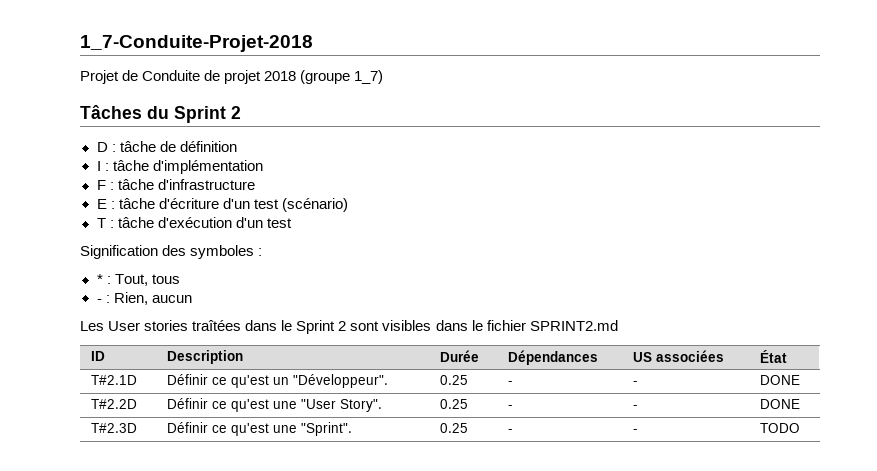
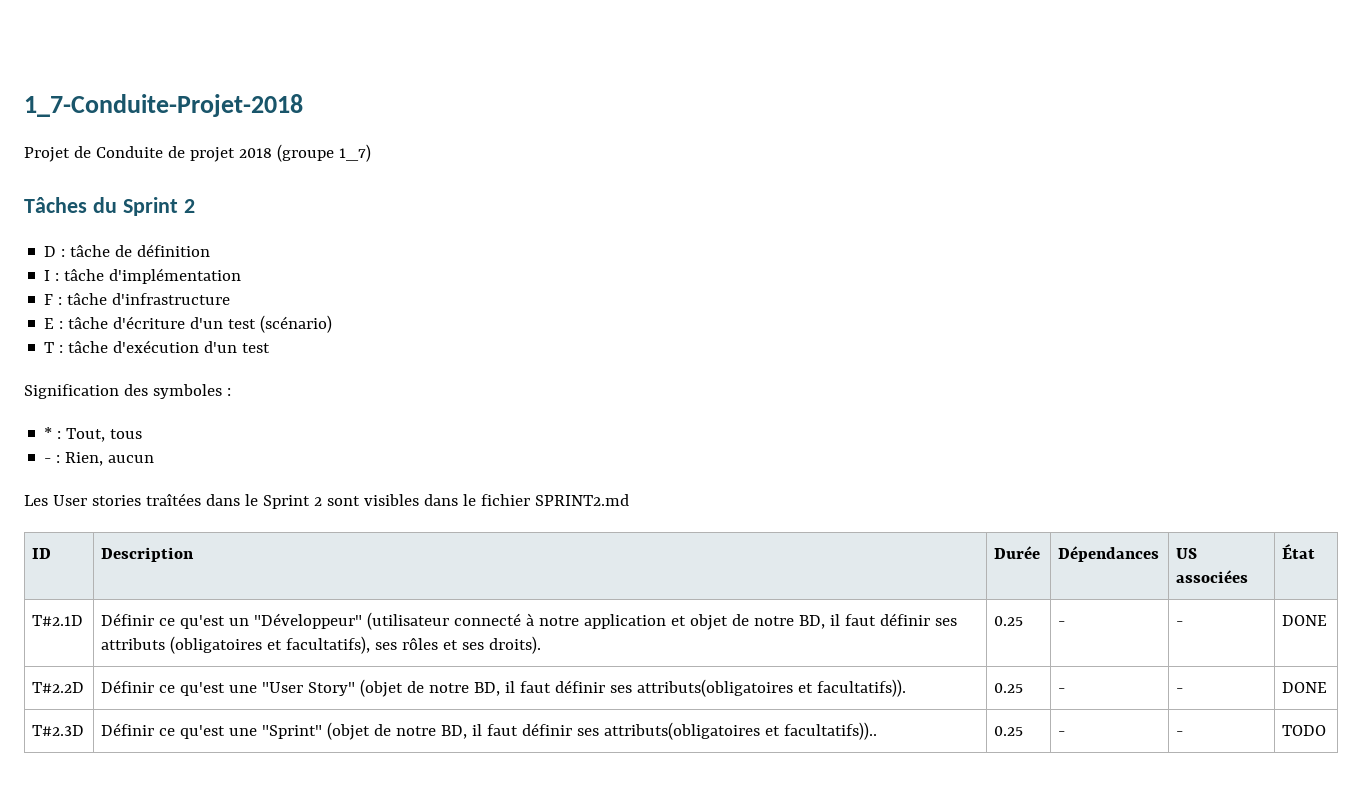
- T#2.1D | Définir ce qu'est un "Développeur". | 0.25 | - | - | DONE
+ T#2.1D | Définir ce qu'est un "Développeur" (utilisateur connecté à notre application et objet de notre BD, il faut définir ses attributs (obligatoires et facultatifs), ses rôles et ses droits). | 0.25 | - | - | DONE
- T#2.2D | Définir ce qu'est une "User Story". | 0.25 | - | - | DONE
+ T#2.2D | Définir ce qu'est une "User Story" (objet de notre BD, il faut définir ses attributs(obligatoires et facultatifs)). | 0.25 | - | - | DONE
- T#2.3D | Définir ce qu'est une "Sprint". | 0.25 | - | - | TODO
+ T#2.3D | Définir ce qu'est une "Sprint" (objet de notre BD, il faut définir ses attributs(obligatoires et facultatifs)).. | 0.25 | - | - | TODO

